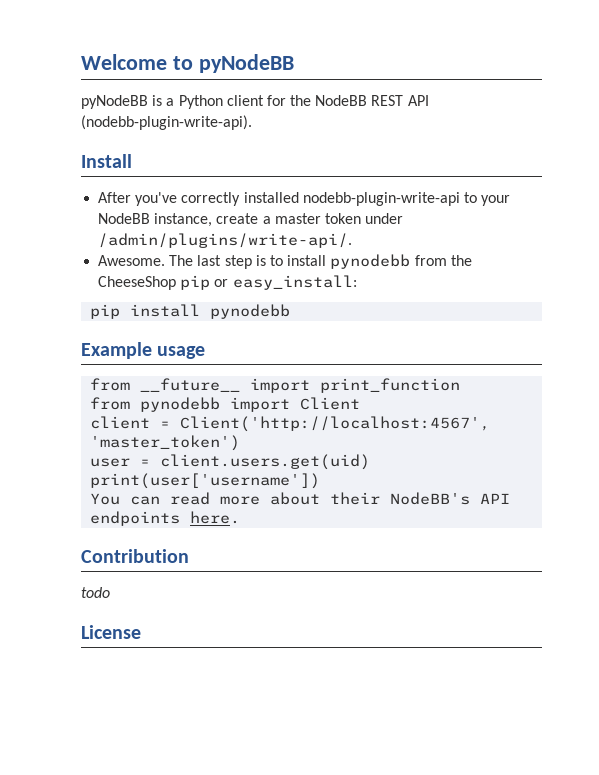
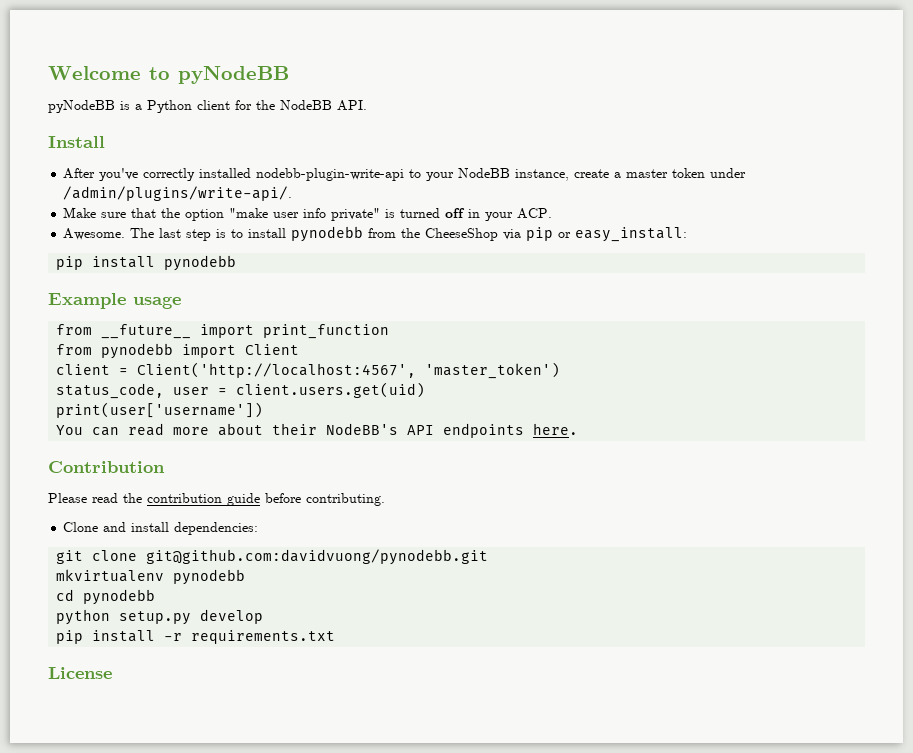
- pyNodeBB is a Python client for the NodeBB REST API (nodebb-plugin-write-api).
+ pyNodeBB is a Python client for the NodeBB API.
+ Make sure that the option "make user info private" is turned off in your ACP.
- The last step is to install pynodebb from the CheeseShop pip or easy_install:
+ The last step is to install pynodebb from the CheeseShop via pip or easy_install:
- user = client.users.get(uid)
+ status_code, user = client.users.get(uid)
- todo
+ Please read the contribution guide before contributing.
+ Clone and install dependencies:
+ git clone git@github.com:davidvuong/pynodebb.git
+ mkvirtualenv pynodebb
+ cd pynodebb
+ python setup.py develop
+ pip install -r requirements.txt

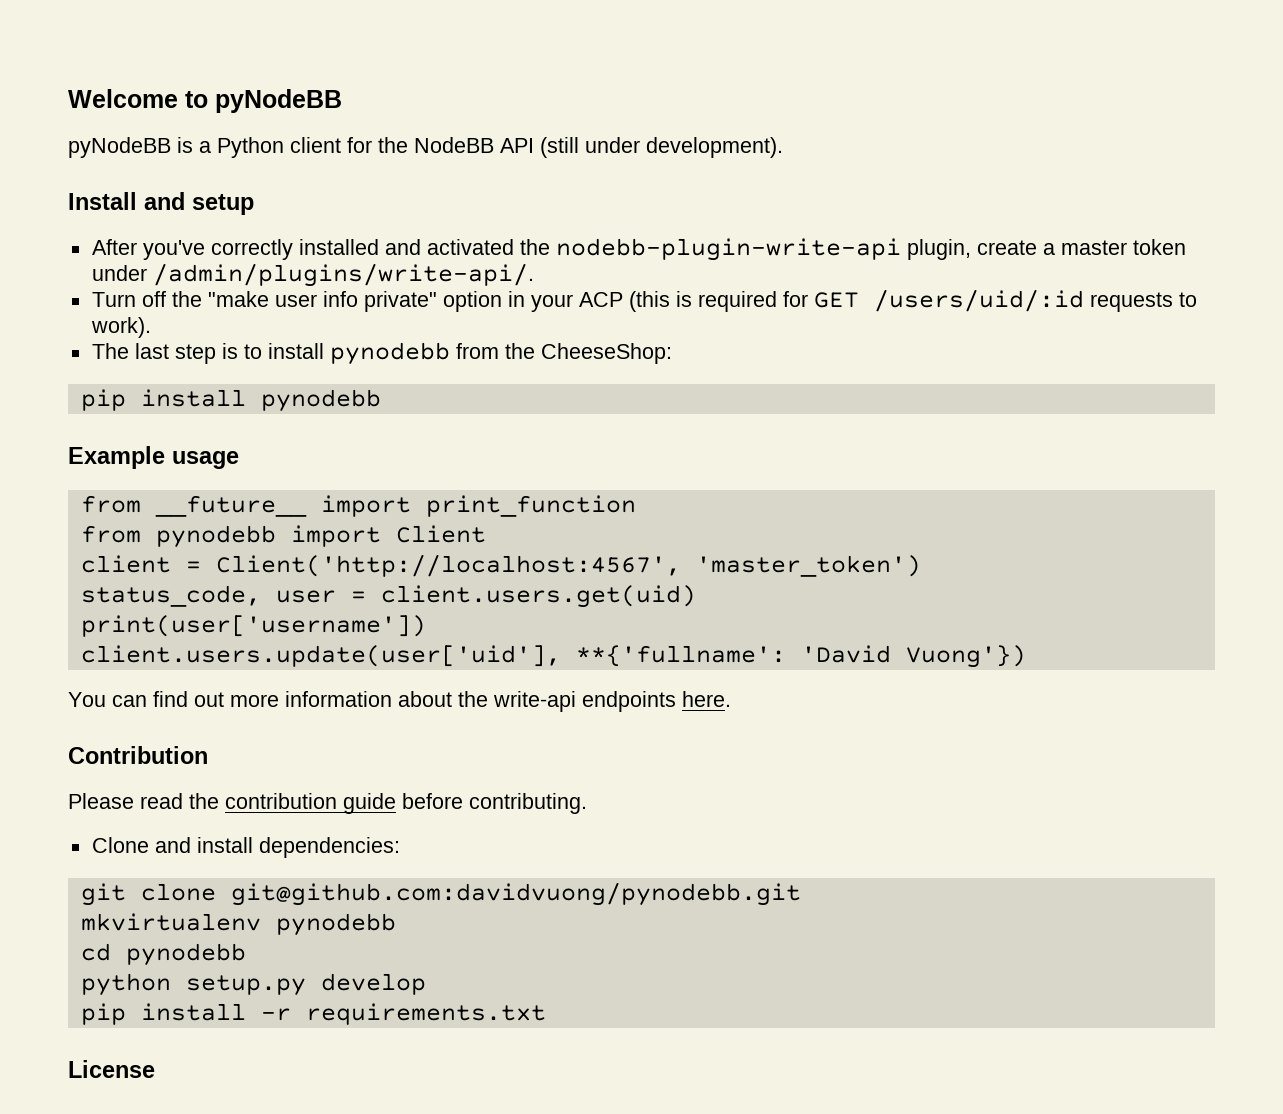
- pyNodeBB is a Python client for the NodeBB API.
+ pyNodeBB is a Python client for the NodeBB API (still under development).
- Install
+ Install and setup
- After you've correctly installed nodebb-plugin-write-api to your NodeBB instance, create a master token under /admin/plugins/write-api/.
+ After you've correctly installed and activated the nodebb-plugin-write-api plugin, create a master token under /admin/plugins/write-api/.
- Make sure that the option "make user info private" is turned off in your ACP.
- Awesome. The last step is to install pynodebb from the CheeseShop via pip or easy_install:
+ Turn off the "make user info private" option in your ACP (this is required for GET /users/uid/:id requests to work).
+ The last step is to install pynodebb from the CheeseShop:
- You can read more about their NodeBB's API endpoints here.
+ client.users.update(user['uid'], **{'fullname': 'David Vuong'})
+ You can find out more information about the write-api endpoints here.

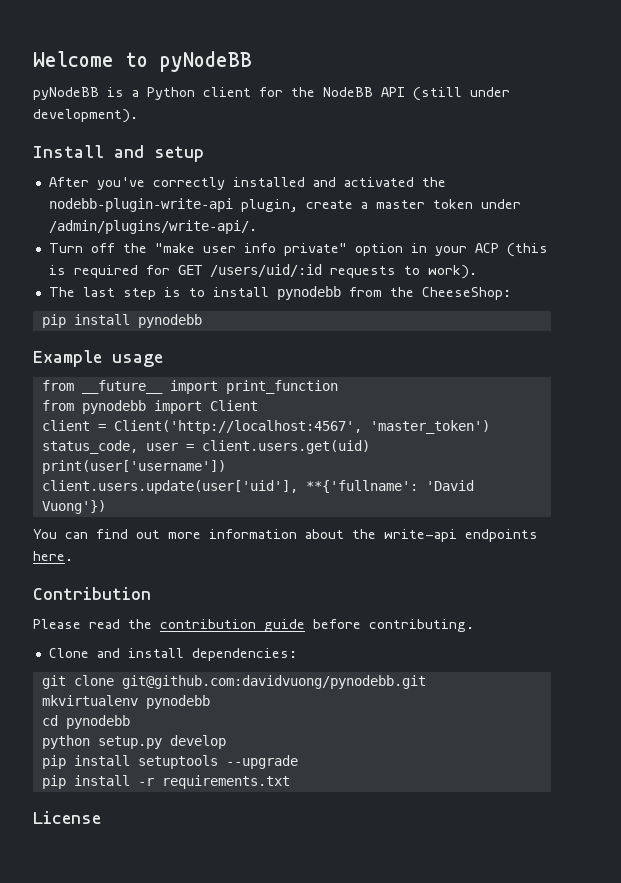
+ pip install setuptools --upgrade

